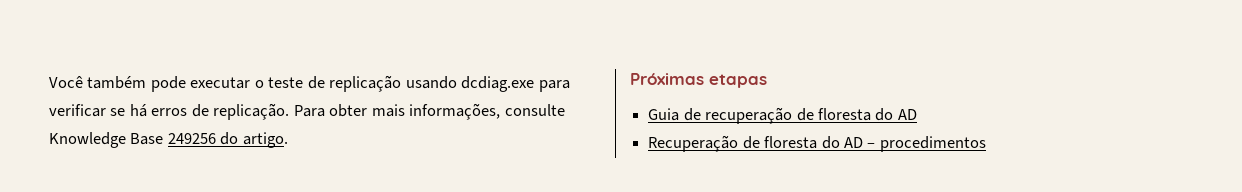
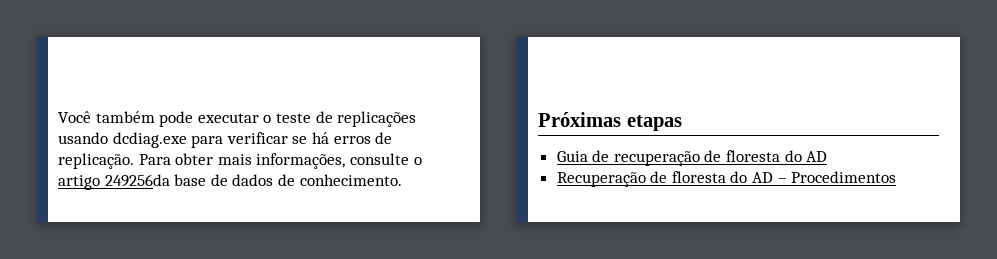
- Você também pode executar o teste de replicação usando dcdiag.exe para verificar se há erros de replicação.
+ Você também pode executar o teste de replicações usando dcdiag.exe para verificar se há erros de replicação.
- Para obter mais informações, consulte Knowledge Base 249256 do artigo.
+ Para obter mais informações, consulte o artigo 249256da base de dados de conhecimento.
- Recuperação de floresta do AD – procedimentos
+ Recuperação de floresta do AD – Procedimentos

